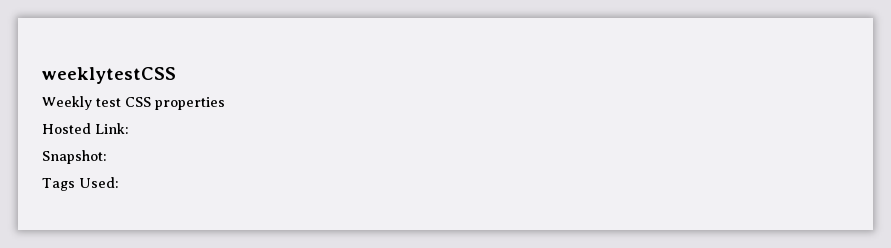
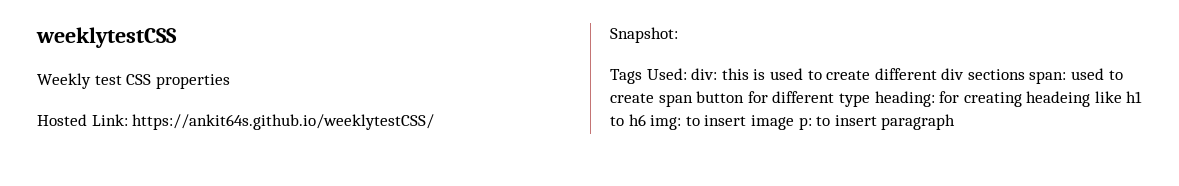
- Hosted Link:
+ Hosted Link: https://ankit64s.github.io/weeklytestCSS/
- Tags Used:
+ Tags Used: div: this is used to create different div sections span: used to create span button for different type heading: for creating headeing like h1 to h6 img: to insert image p: to insert paragraph

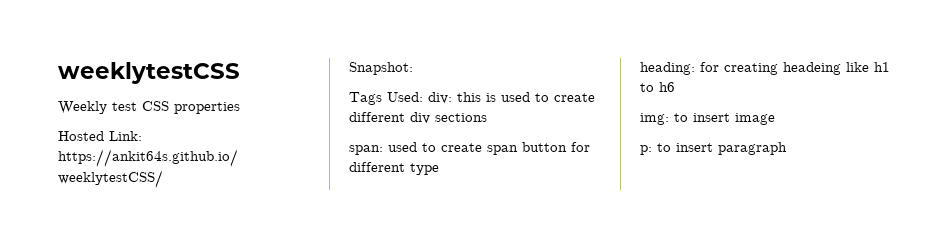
- Tags Used: div: this is used to create different div sections span: used to create span button for different type heading: for creating headeing like h1 to h6 img: to insert image p: to insert paragraph
+ Tags Used: div: this is used to create different div sections
+ span: used to create span button for different type
+ heading: for creating headeing like h1 to h6
+ img: to insert image
+ p: to insert paragraph

